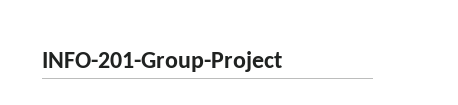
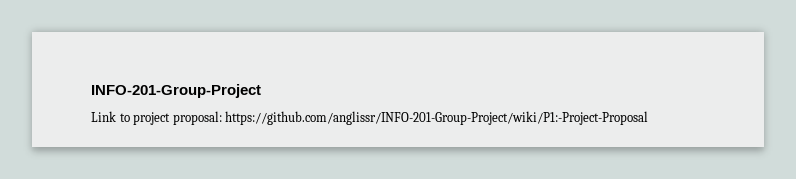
+ Link to project proposal: https://github.com/anglissr/INFO-201-Group-Project/wiki/P1:-Project-Proposal

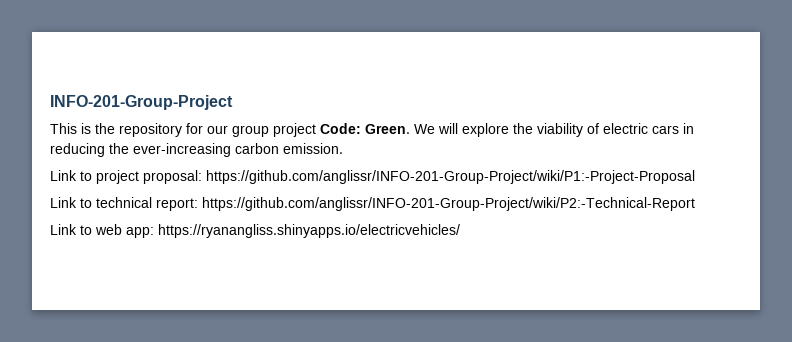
+ This is the repository for our group project Code: Green. We will explore the viability of electric cars in reducing the ever-increasing carbon emission.
+ Link to technical report: https://github.com/anglissr/INFO-201-Group-Project/wiki/P2:-Technical-Report
+ Link to web app: https://ryanangliss.shinyapps.io/electricvehicles/

